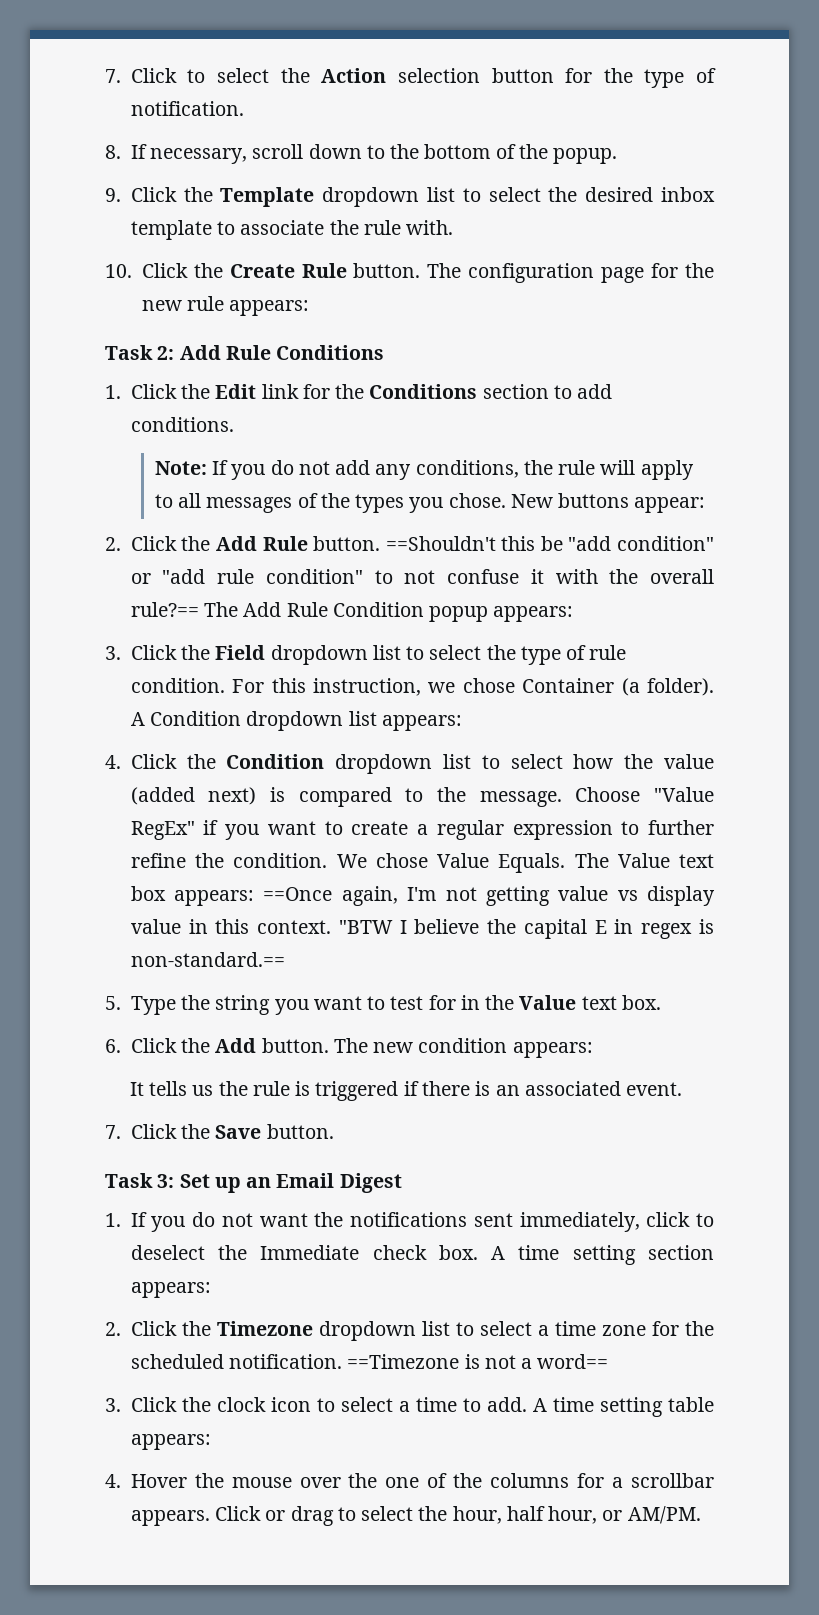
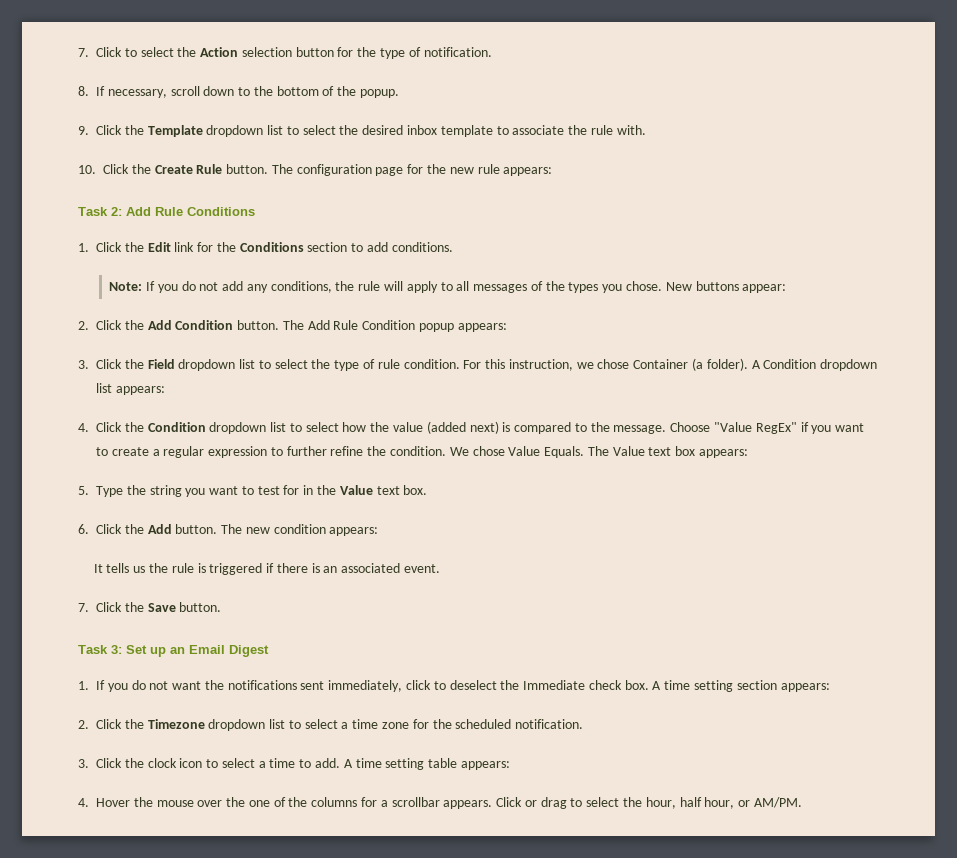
- 2. Click the Add Rule button. ==Shouldn't this be "add condition" or "add rule condition" to not confuse it with the overall rule?== The Add Rule Condition popup appears:
+ 2. Click the Add Condition button. The Add Rule Condition popup appears:
- The Value text box appears: ==Once again, I'm not getting value vs display value in this context. "BTW I believe the capital E in regex is non-standard.==
+ The Value text box appears:
- ==Timezone is not a word==

